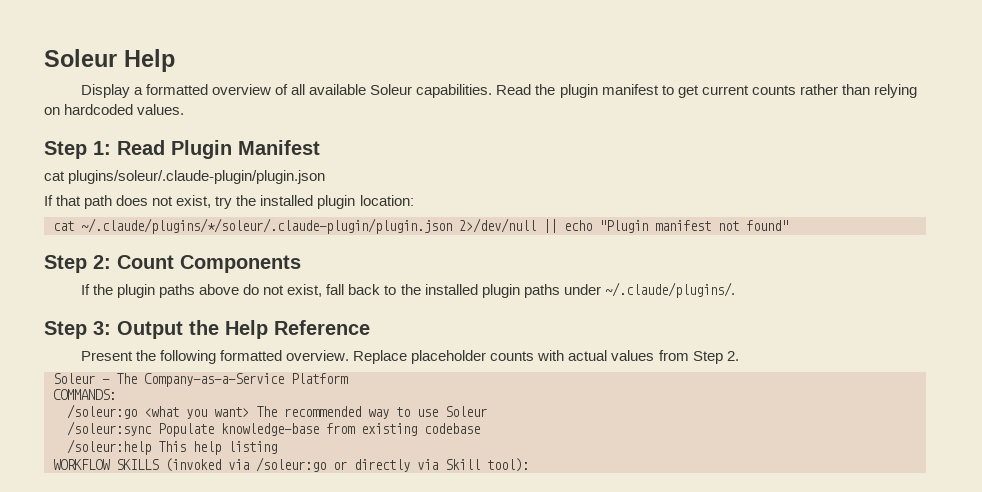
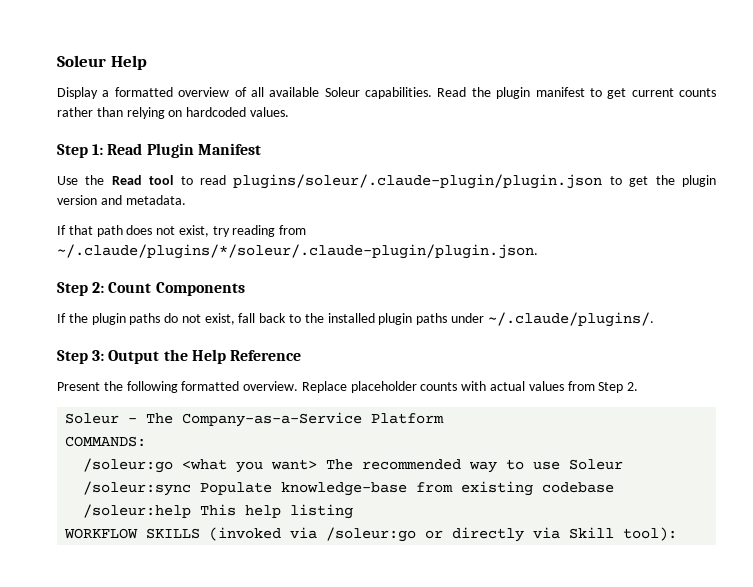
- cat plugins/soleur/.claude-plugin/plugin.json
+ Use the Read tool to read plugins/soleur/.claude-plugin/plugin.json to get the plugin version and metadata.
- If that path does not exist, try the installed plugin location:
- cat ~/.claude/plugins/*/soleur/.claude-plugin/plugin.json 2>/dev/null || echo "Plugin manifest not found"
+ If that path does not exist, try reading from ~/.claude/plugins/*/soleur/.claude-plugin/plugin.json.
- If the plugin paths above do not exist, fall back to the installed plugin paths under ~/.claude/plugins/.
+ If the plugin paths do not exist, fall back to the installed plugin paths under ~/.claude/plugins/.

